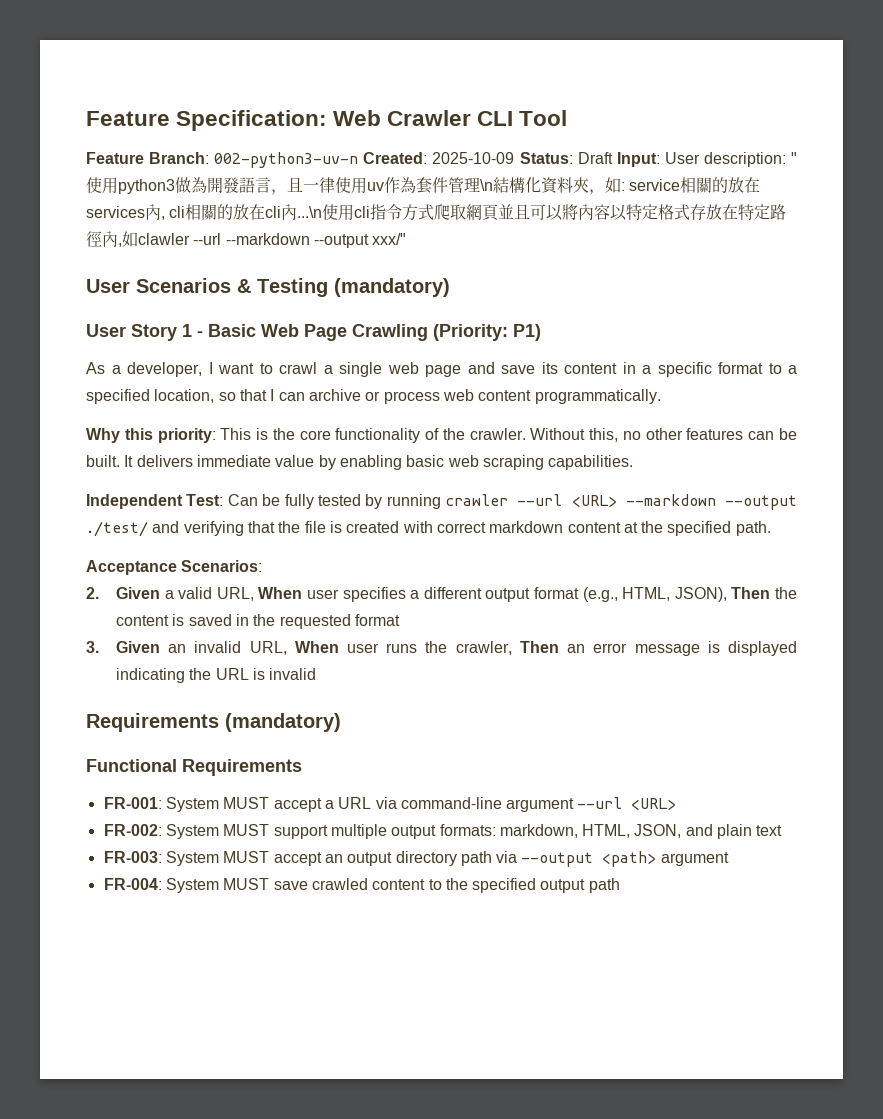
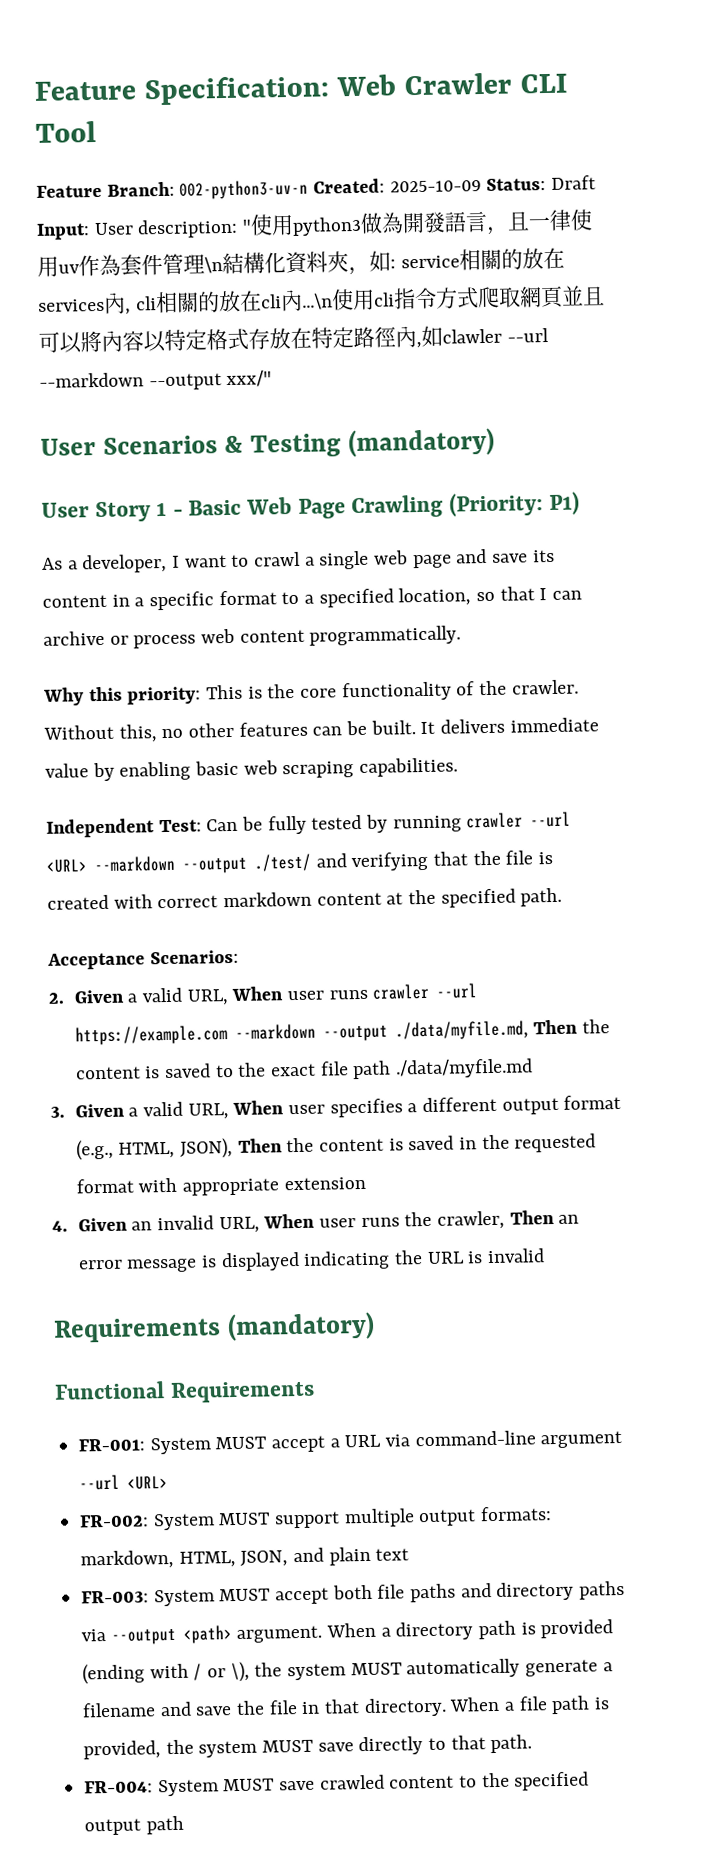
- 2. Given a valid URL, When user specifies a different output format (e.g., HTML, JSON), Then the content is saved in the requested format
- 3. Given an invalid URL, When user runs the crawler, Then an error message is displayed indicating the URL is invalid
+ 2. Given a valid URL, When user runs crawler --url https://example.com --markdown --output ./data/myfile.md, Then the content is saved to the exact file path ./data/myfile.md
+ 3. Given a valid URL, When user specifies a different output format (e.g., HTML, JSON), Then the content is saved in the requested format with appropriate extension
+ 4. Given an invalid URL, When user runs the crawler, Then an error message is displayed indicating the URL is invalid
- FR-003: System MUST accept an output directory path via --output <path> argument
+ FR-003: System MUST accept both file paths and directory paths via --output <path> argument. When a directory path is provided (ending with / or \), the system MUST automatically generate a filename and save the file in that directory. When a file path is provided, the system MUST save directly to that path.

